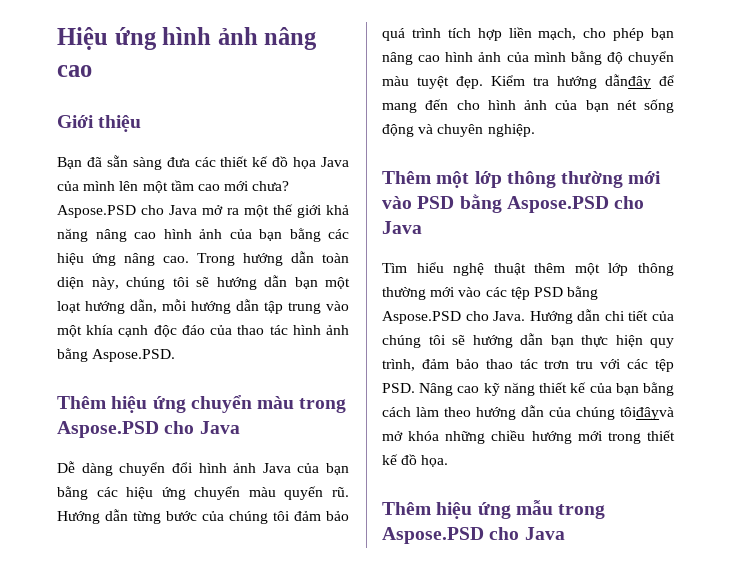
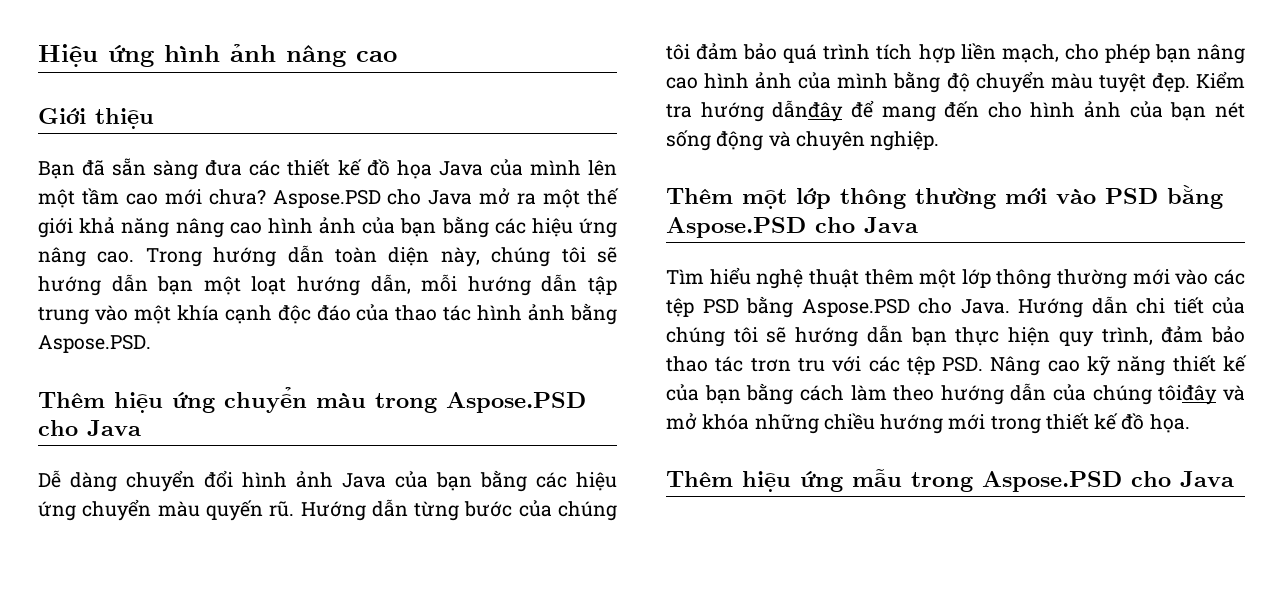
- Hướng dẫn chi tiết của chúng tôi sẽ hướng dẫn bạn thực hiện quy trình, đảm bảo thao tác trơn tru với các tệp PSD. Nâng cao kỹ năng thiết kế của bạn bằng cách làm theo hướng dẫn của chúng tôiđâyvà mở khóa những chiều hướng mới trong thiết kế đồ họa.
+ Hướng dẫn chi tiết của chúng tôi sẽ hướng dẫn bạn thực hiện quy trình, đảm bảo thao tác trơn tru với các tệp PSD. Nâng cao kỹ năng thiết kế của bạn bằng cách làm theo hướng dẫn của chúng tôiđây và mở khóa những chiều hướng mới trong thiết kế đồ họa.

